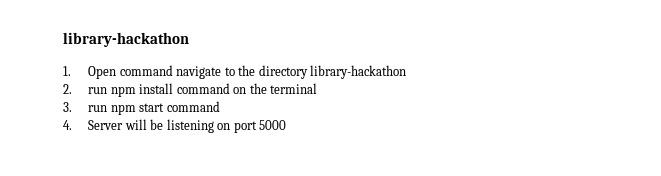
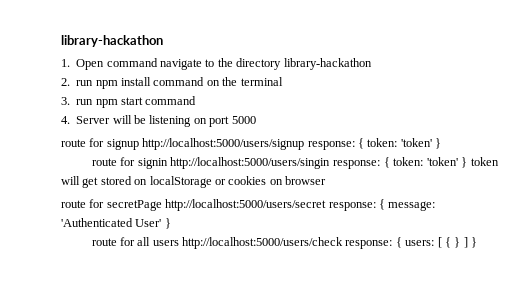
+ route for signup http://localhost:5000/users/signup response: { token: 'token' }
+ route for signin http://localhost:5000/users/singin response: { token: 'token' } token will get stored on localStorage or cookies on browser
+ route for secretPage http://localhost:5000/users/secret response: { message: 'Authenticated User' }
+ route for all users http://localhost:5000/users/check response: { users: [ { } ] }

